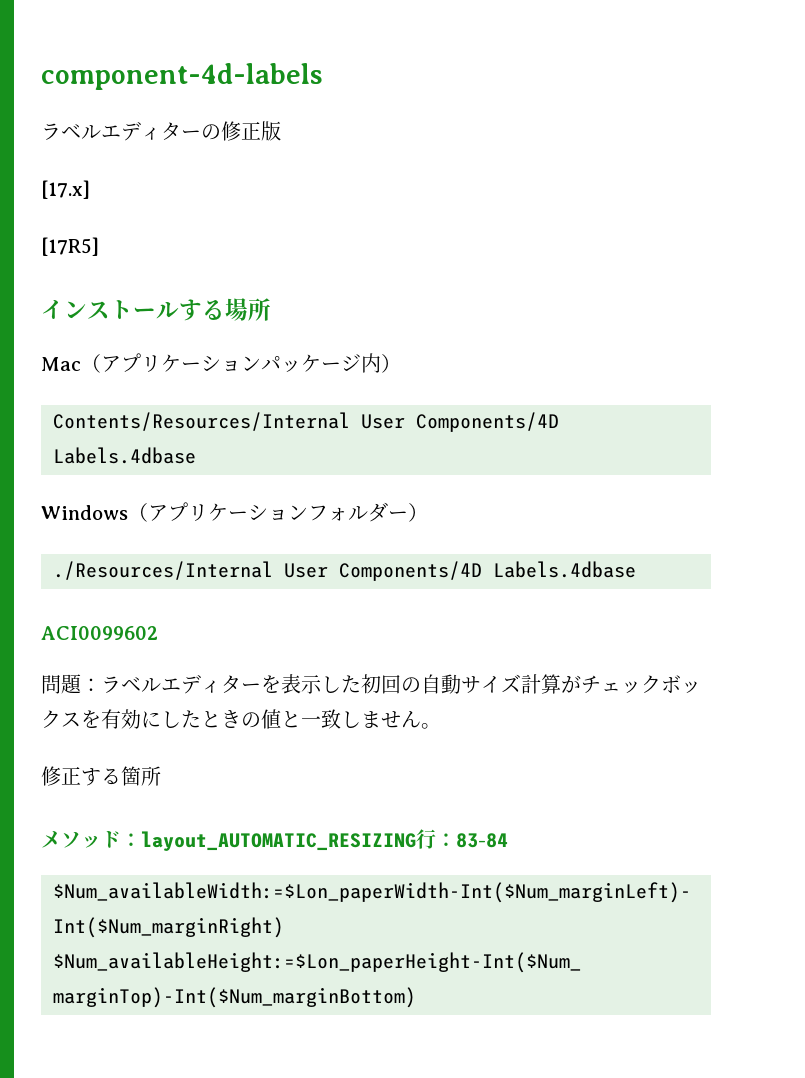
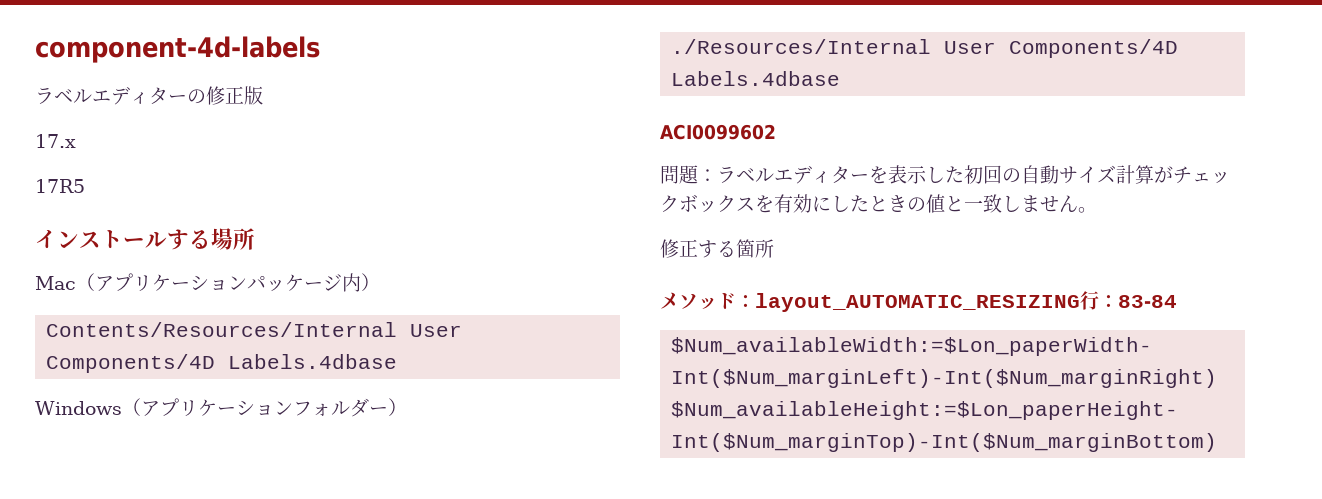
- [17.x]
- [17R5]
+ 17.x
+ 17R5

